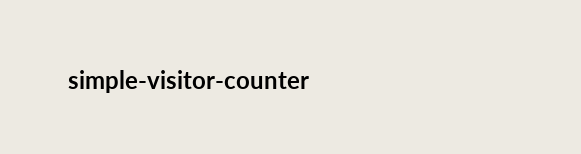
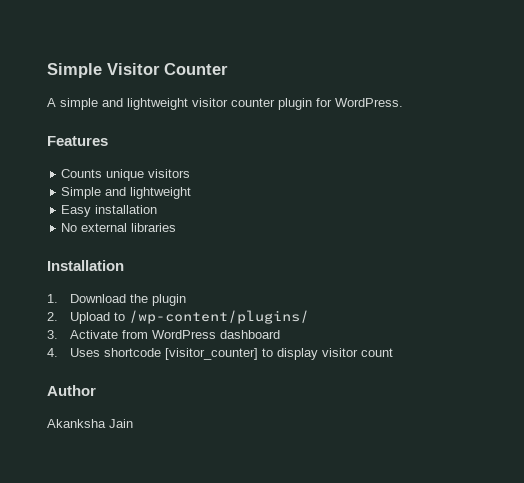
- simple-visitor-counter
+ Simple Visitor Counter
+ A simple and lightweight visitor counter plugin for WordPress.
+ Features
+ Counts unique visitors
+ Simple and lightweight
+ Easy installation
+ No external libraries
+ Installation
+ 1. Download the plugin
+ 2. Upload to /wp-content/plugins/
+ 3. Activate from WordPress dashboard
+ 4. Uses shortcode [visitor_counter] to display visitor count
+ Author
+ Akanksha Jain

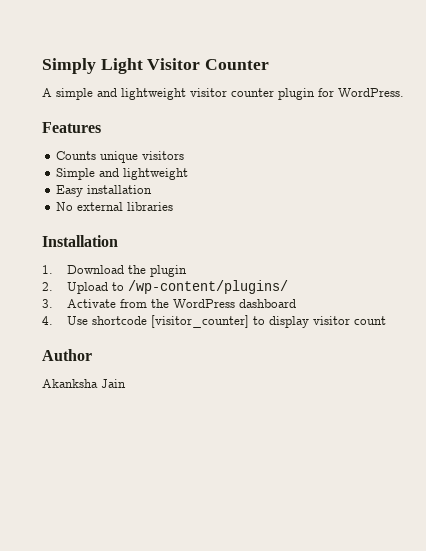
- Simple Visitor Counter
+ Simply Light Visitor Counter
- 3. Activate from WordPress dashboard
+ 3. Activate from the WordPress dashboard
- 4. Uses shortcode [visitor_counter] to display visitor count
+ 4. Use shortcode [visitor_counter] to display visitor count

